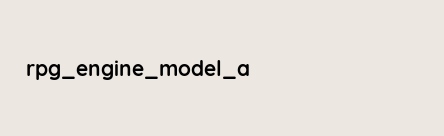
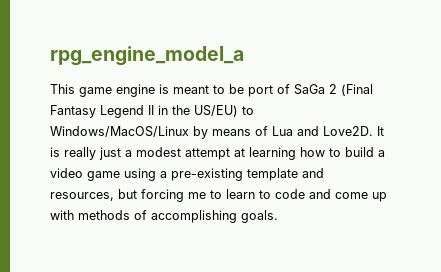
+ This game engine is meant to be port of SaGa 2 (Final Fantasy Legend II in the US/EU) to Windows/MacOS/Linux by means of Lua and Love2D. It is really just a modest attempt at learning how to build a video game using a pre-existing template and resources, but forcing me to learn to code and come up with methods of accomplishing goals.

